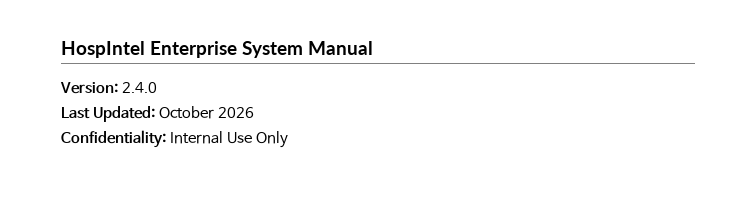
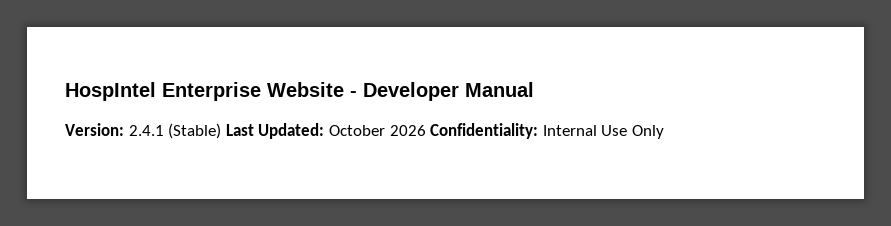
- HospIntel Enterprise System Manual
+ HospIntel Enterprise Website - Developer Manual
- Version: 2.4.0
- Last Updated: October 2026
- Confidentiality: Internal Use Only
+ Version: 2.4.1 (Stable) Last Updated: October 2026 Confidentiality: Internal Use Only

